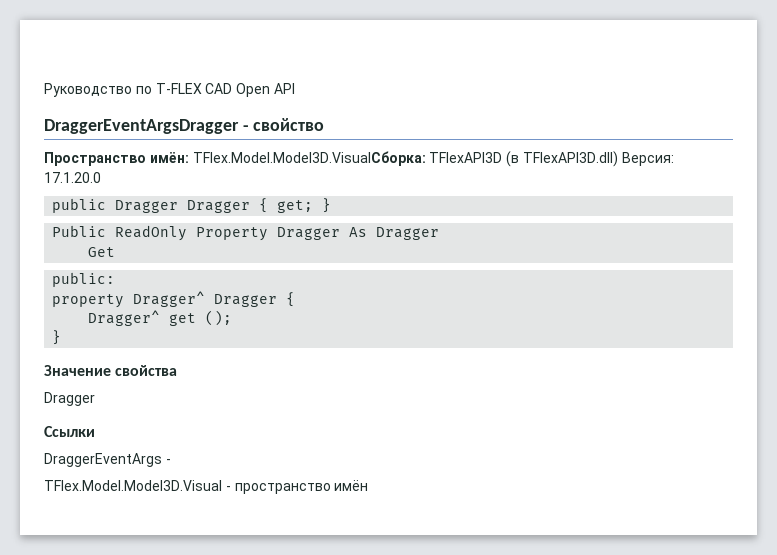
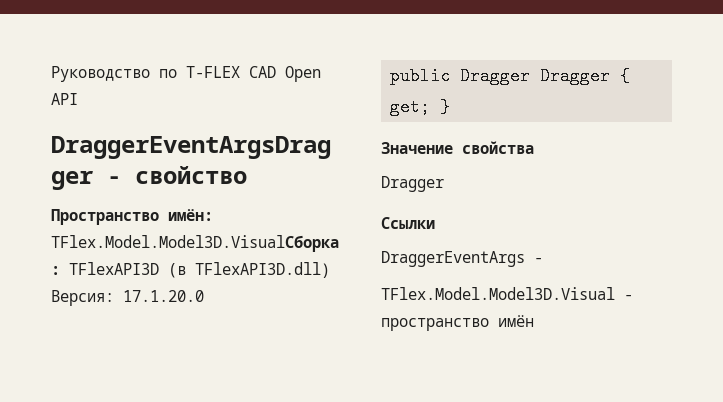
- Public ReadOnly Property Dragger As Dragger
- Get
- public:
- property Dragger^ Dragger {
- Dragger^ get ();
- }

